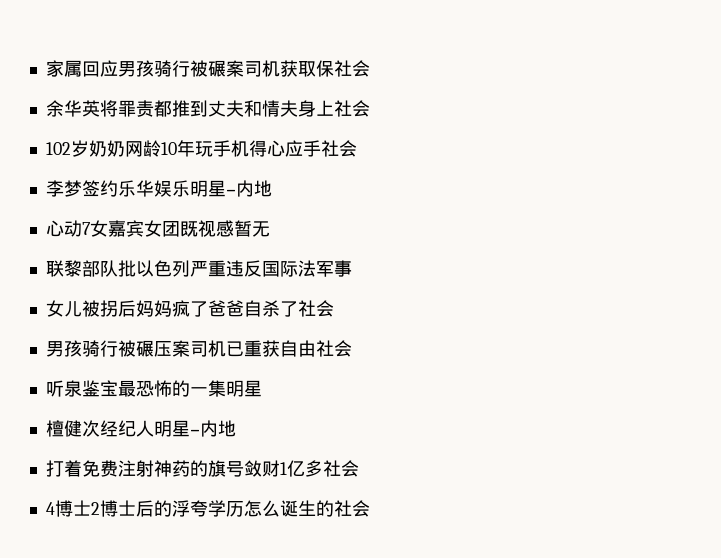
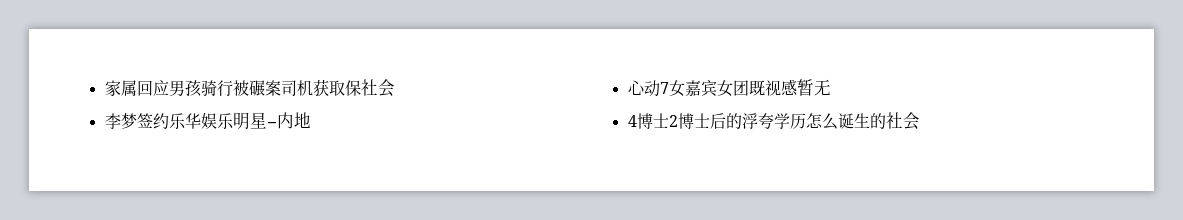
- 余华英将罪责都推到丈夫和情夫身上社会
- 102岁奶奶网龄10年玩手机得心应手社会
- 联黎部队批以色列严重违反国际法军事
- 女儿被拐后妈妈疯了爸爸自杀了社会
- 男孩骑行被碾压案司机已重获自由社会
- 听泉鉴宝最恐怖的一集明星
- 檀健次经纪人明星-内地
- 打着免费注射神药的旗号敛财1亿多社会

